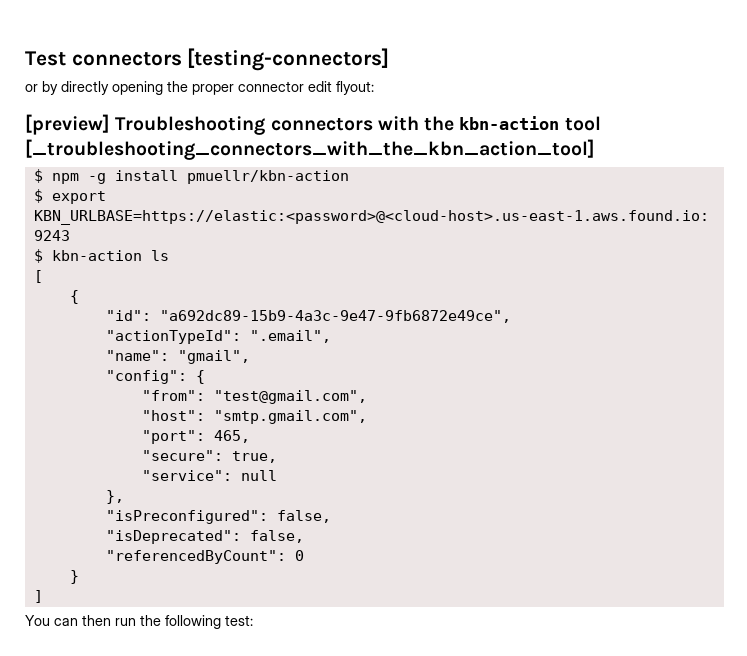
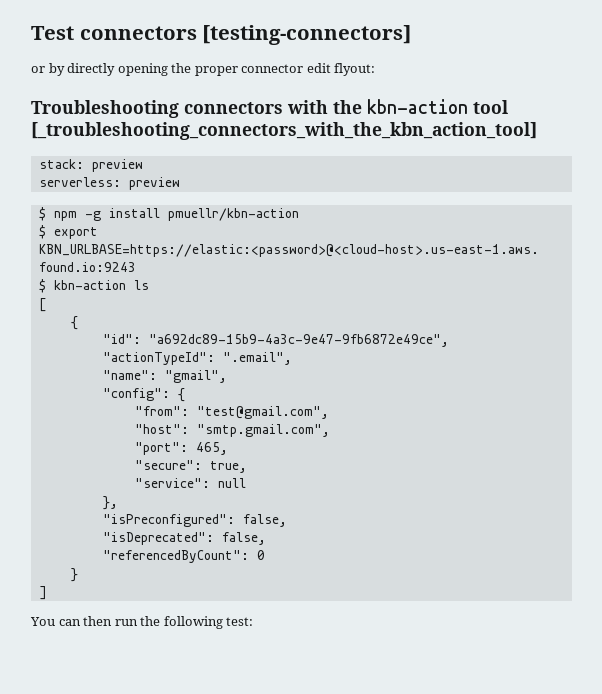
- [preview] Troubleshooting connectors with the kbn-action tool [_troubleshooting_connectors_with_the_kbn_action_tool]
+ Troubleshooting connectors with the kbn-action tool [_troubleshooting_connectors_with_the_kbn_action_tool]
+ stack: preview
+ serverless: preview

